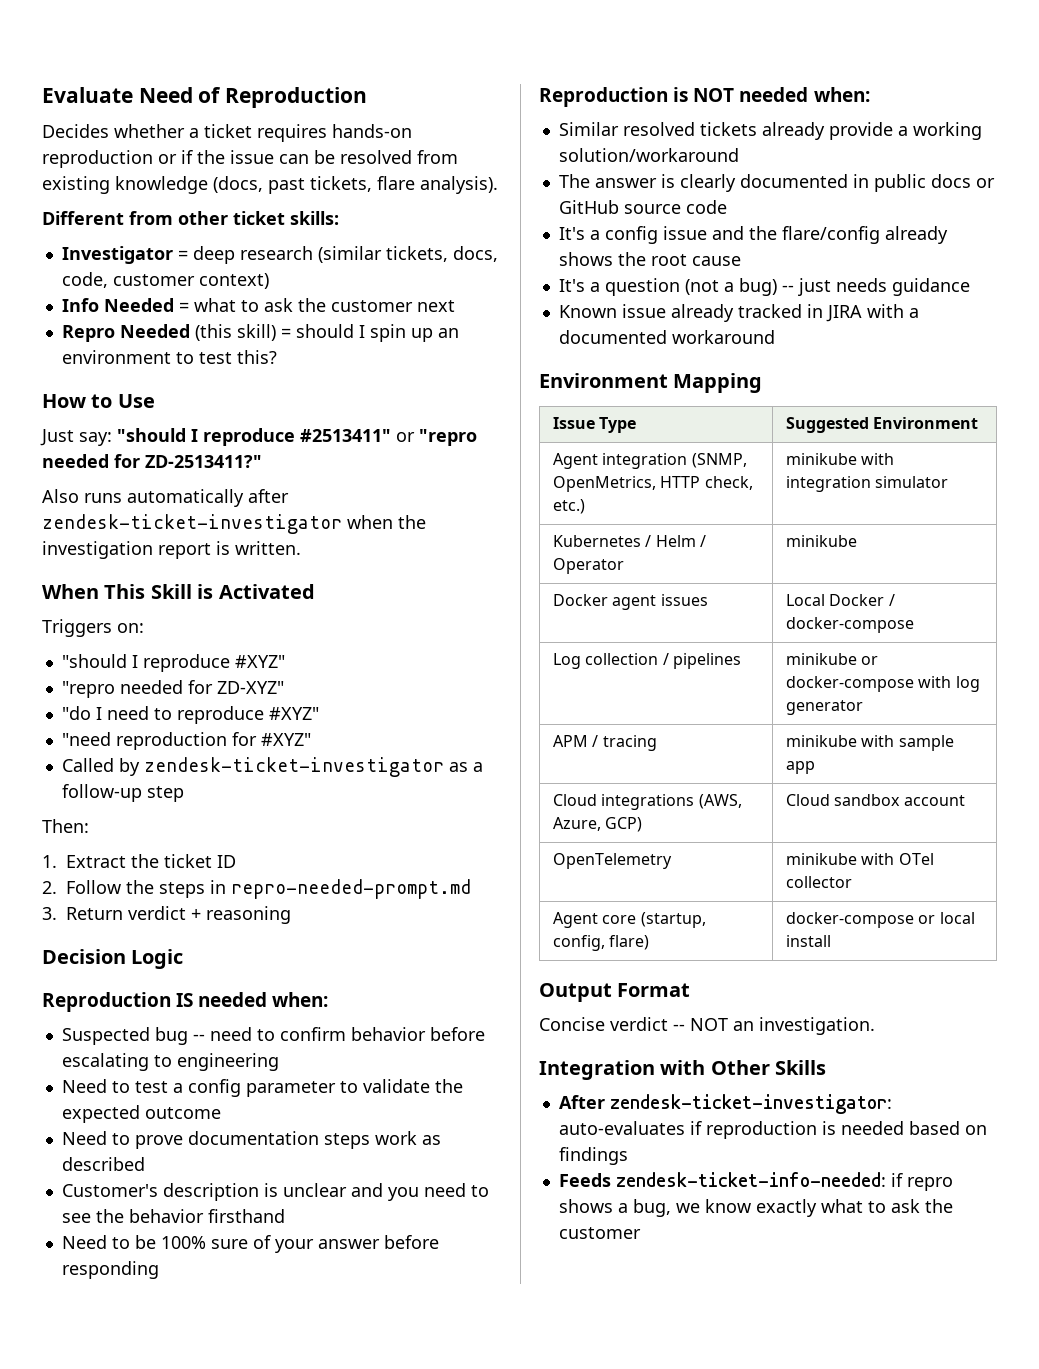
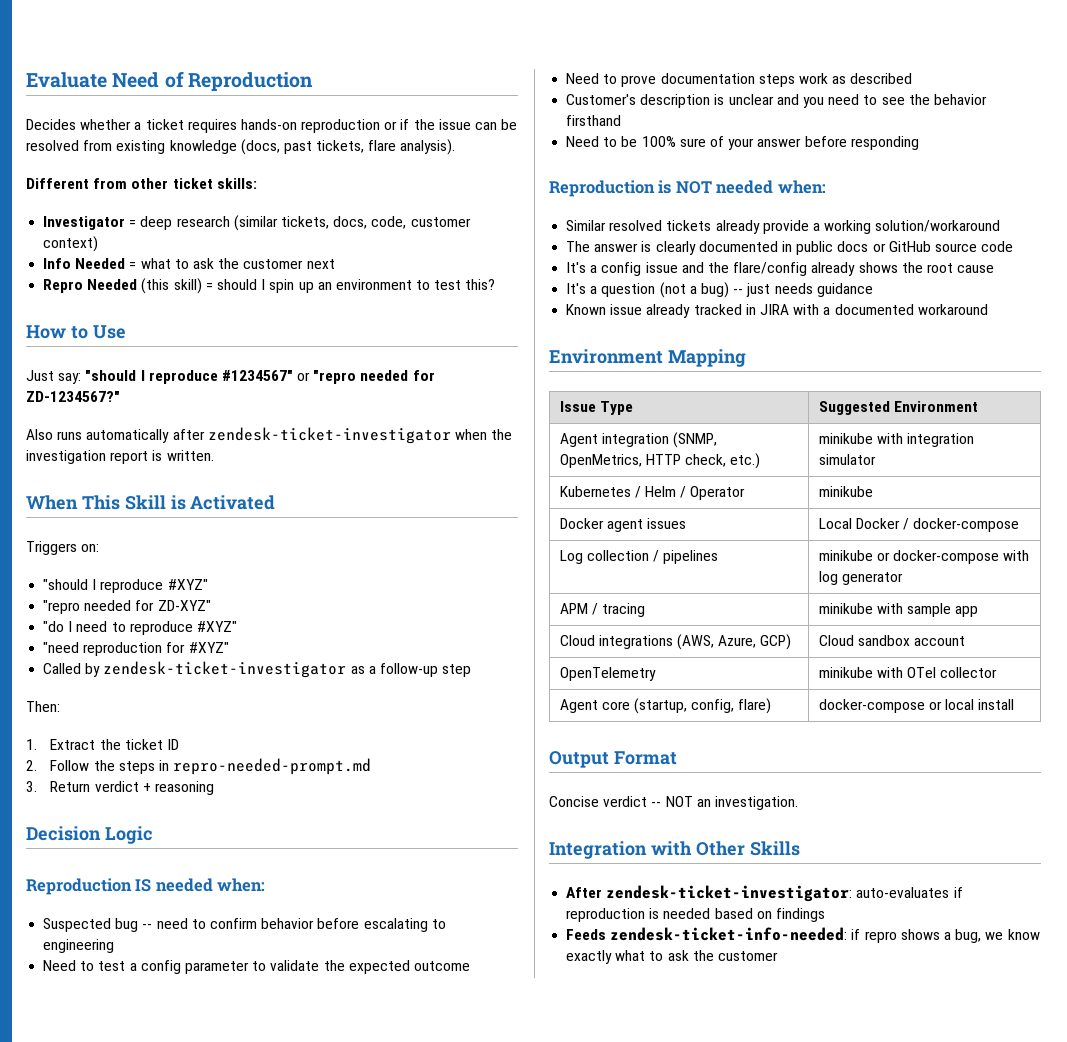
- Just say: "should I reproduce #2513411" or "repro needed for ZD-2513411?"
+ Just say: "should I reproduce #1234567" or "repro needed for ZD-1234567?"

